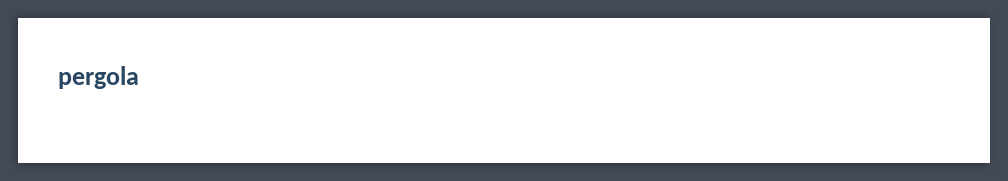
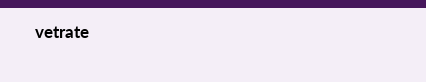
- pergola
+ vetrate

